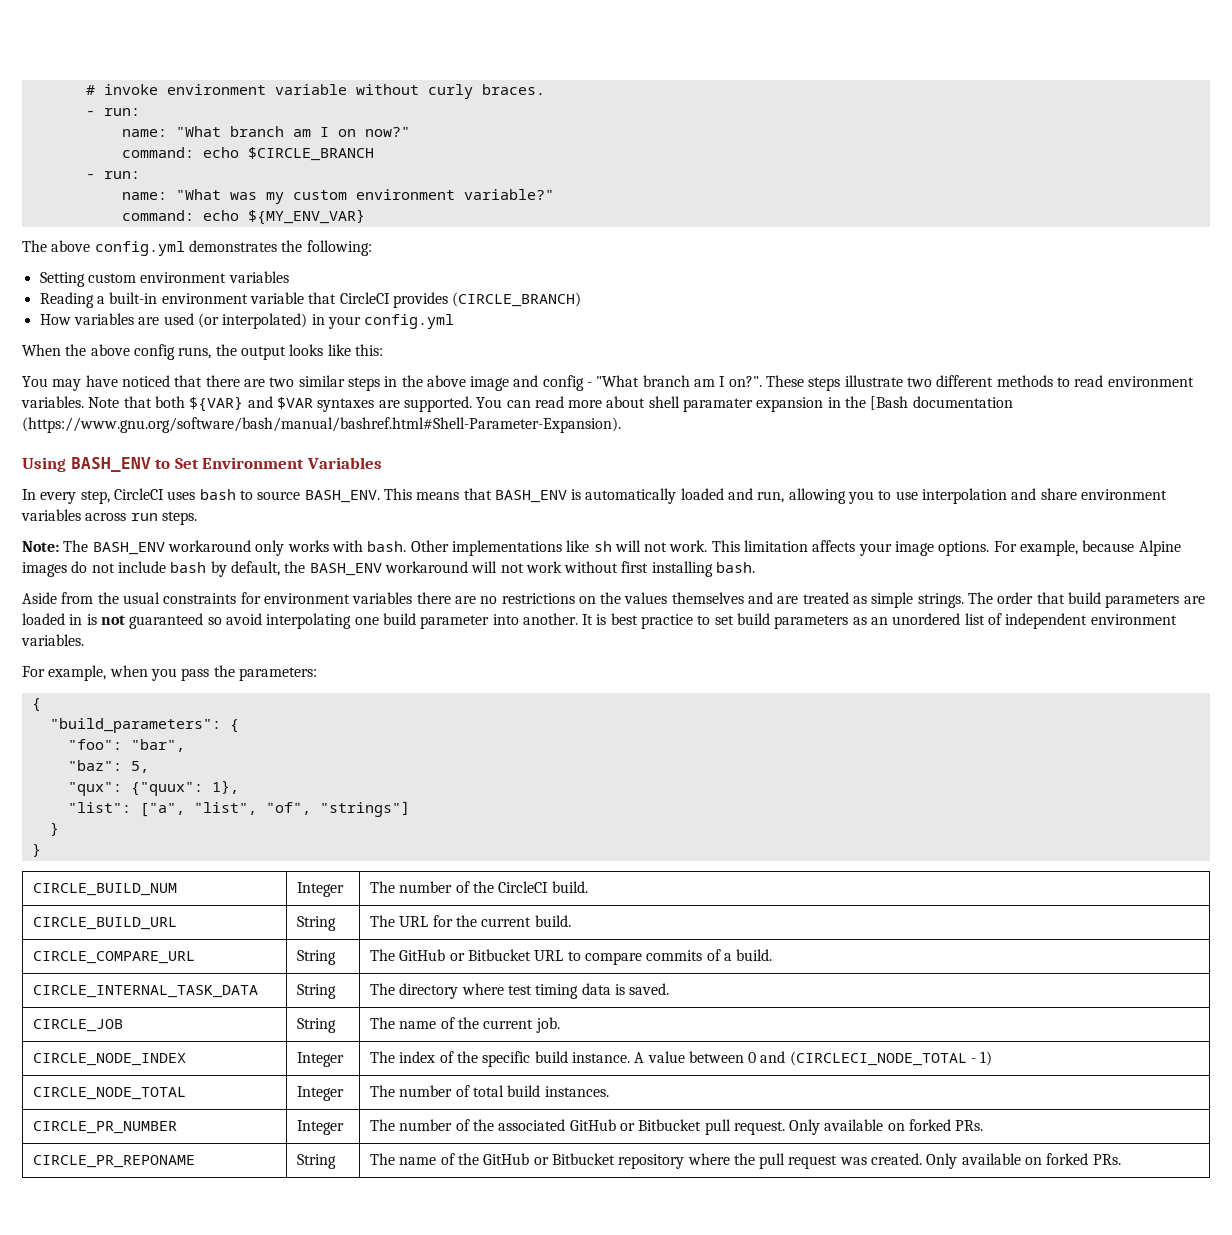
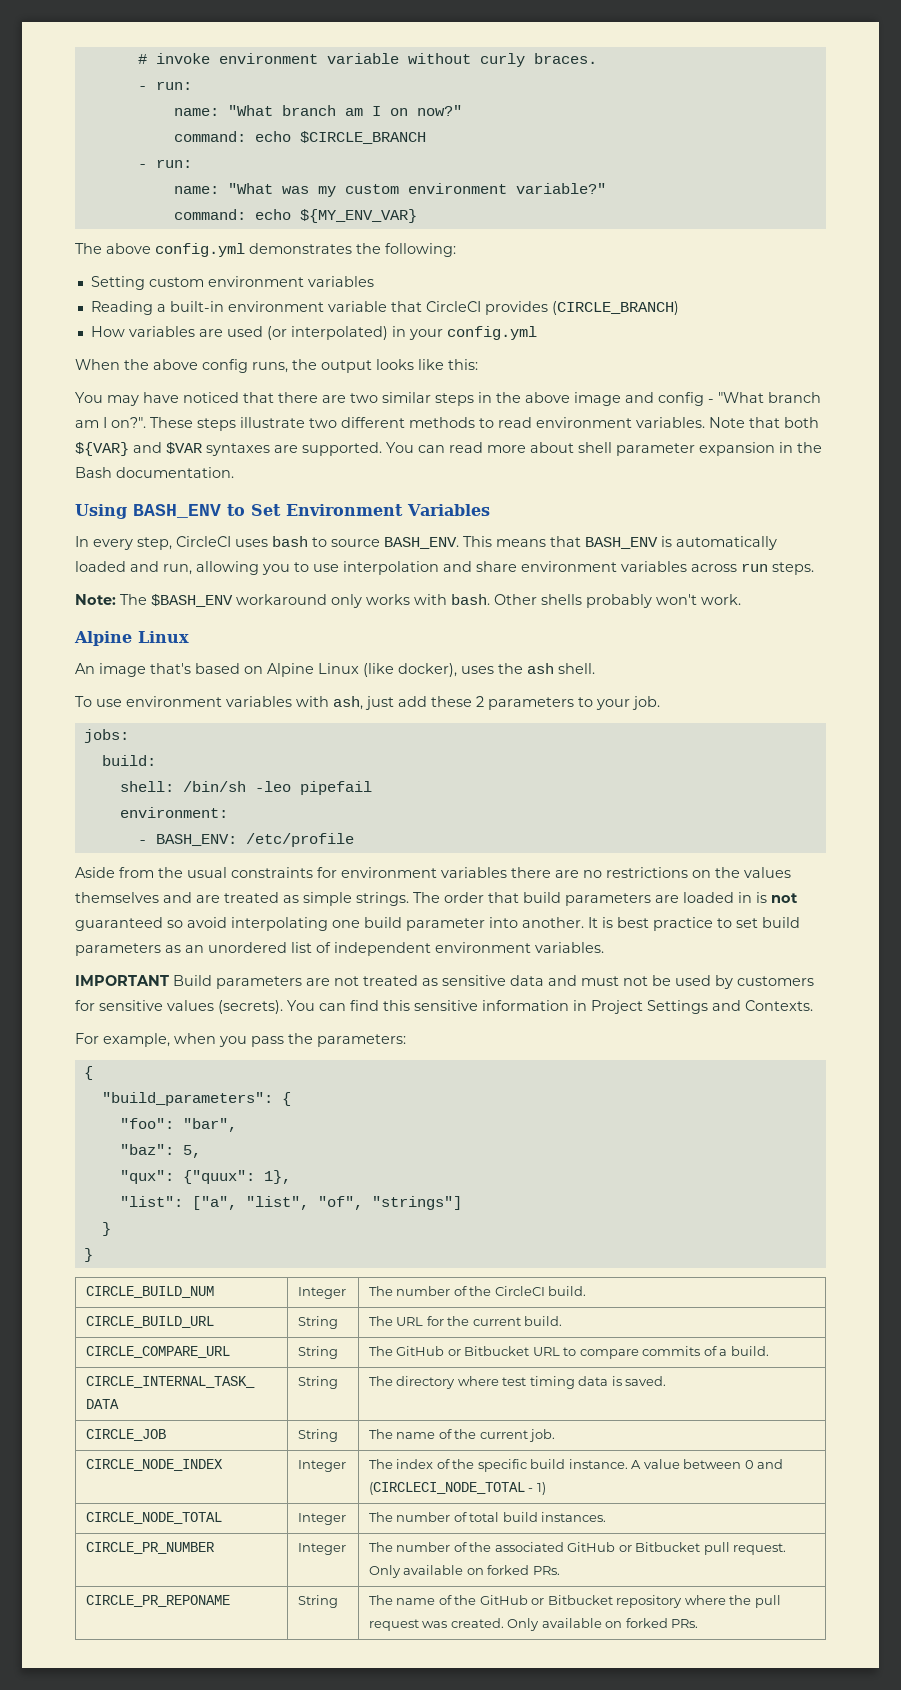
- You can read more about shell paramater expansion in the [Bash documentation (https://www.gnu.org/software/bash/manual/bashref.html#Shell-Parameter-Expansion).
+ You can read more about shell parameter expansion in the Bash documentation.
- Note: The BASH_ENV workaround only works with bash.
+ Note: The $BASH_ENV workaround only works with bash.
- Other implementations like sh will not work. This limitation affects your image options. For example, because Alpine images do not include bash by default, the BASH_ENV workaround will not work without first installing bash.
+ Other shells probably won't work.
+ Alpine Linux
+ An image that's based on Alpine Linux (like docker), uses the ash shell.
+ To use environment variables with ash, just add these 2 parameters to your job.
+ jobs:
+ build:
+ shell: /bin/sh -leo pipefail
+ environment:
+ - BASH_ENV: /etc/profile
+ IMPORTANT Build parameters are not treated as sensitive data and must not be used by customers for sensitive values (secrets). You can find this sensitive information in Project Settings and Contexts.

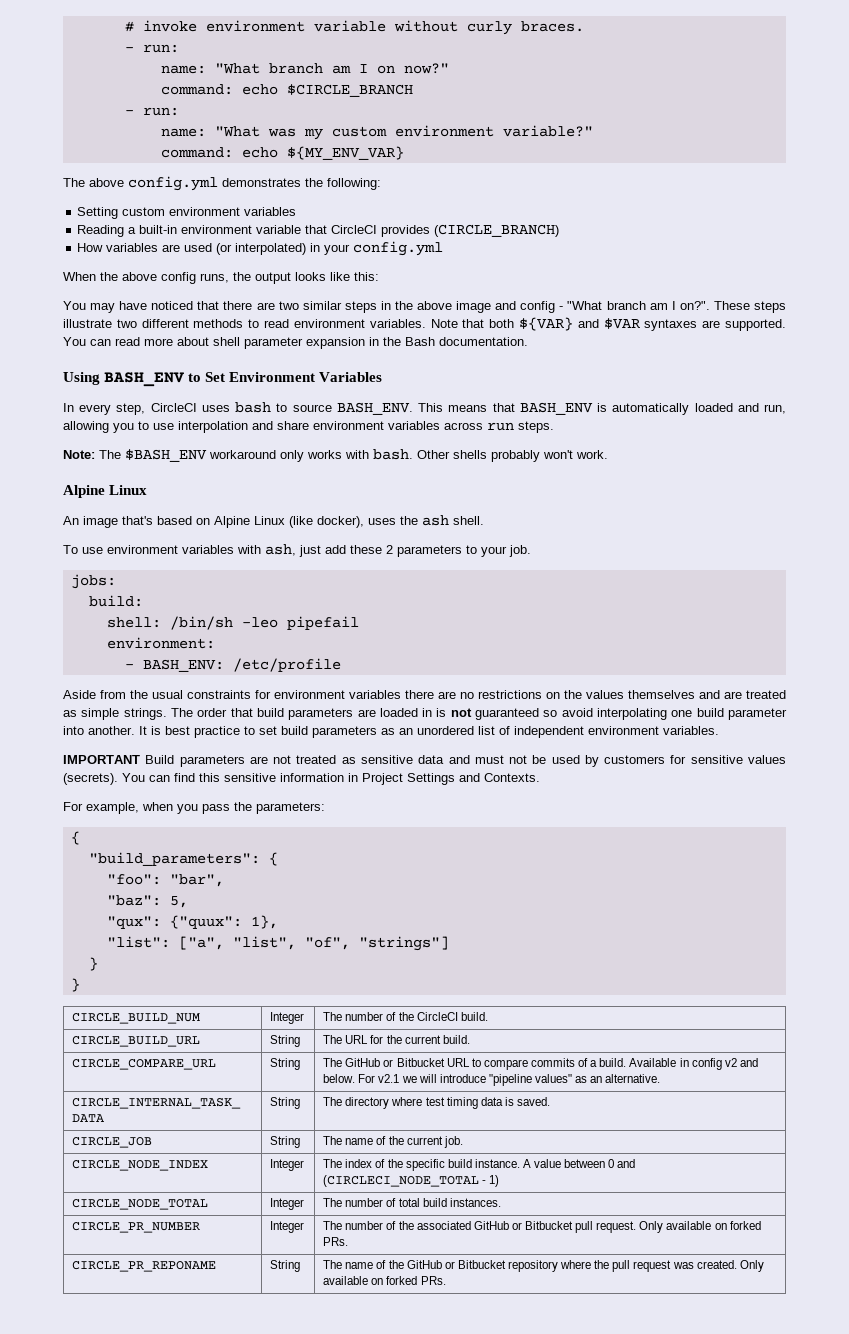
- CIRCLE_COMPARE_URL | String | The GitHub or Bitbucket URL to compare commits of a build.
+ CIRCLE_COMPARE_URL | String | The GitHub or Bitbucket URL to compare commits of a build. Available in config v2 and below. For v2.1 we will introduce "pipeline values" as an alternative.

